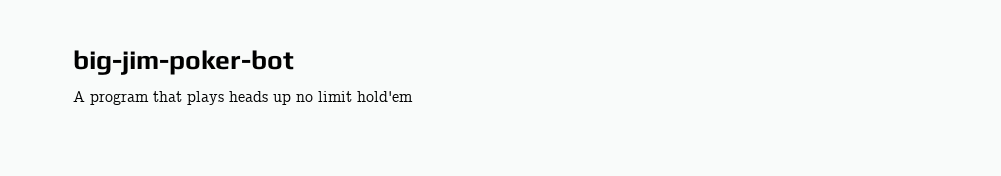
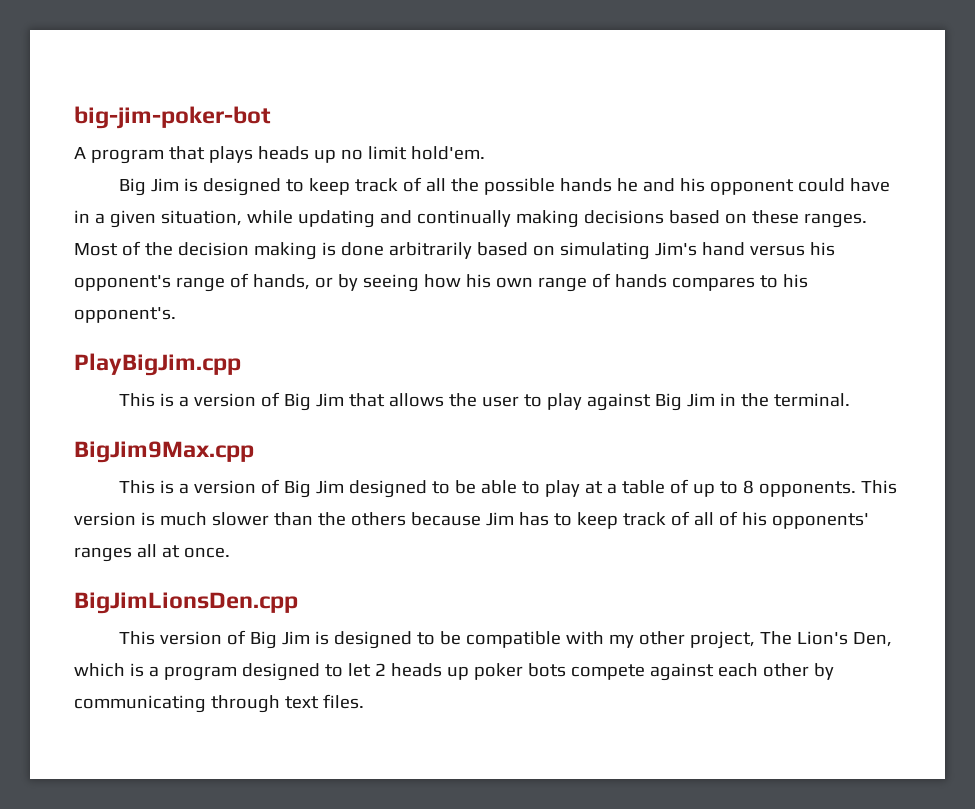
- A program that plays heads up no limit hold'em
+ A program that plays heads up no limit hold'em.
+ Big Jim is designed to keep track of all the possible hands he and his opponent could have in a given situation, while updating and continually making decisions based on these ranges. Most of the decision making is done arbitrarily based on simulating Jim's hand versus his opponent's range of hands, or by seeing how his own range of hands compares to his opponent's.
+ PlayBigJim.cpp
+ This is a version of Big Jim that allows the user to play against Big Jim in the terminal.
+ BigJim9Max.cpp
+ This is a version of Big Jim designed to be able to play at a table of up to 8 opponents. This version is much slower than the others because Jim has to keep track of all of his opponents' ranges all at once.
+ BigJimLionsDen.cpp
+ This version of Big Jim is designed to be compatible with my other project, The Lion's Den, which is a program designed to let 2 heads up poker bots compete against each other by communicating through text files.

